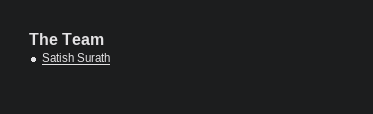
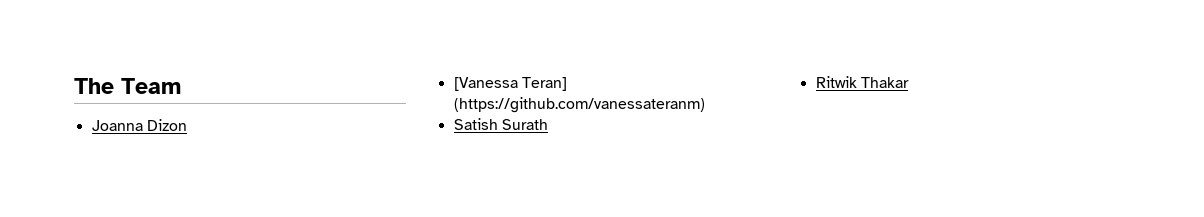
+ Joanna Dizon
+ [Vanessa Teran] (https://github.com/vanessateranm)
+ Ritwik Thakar

